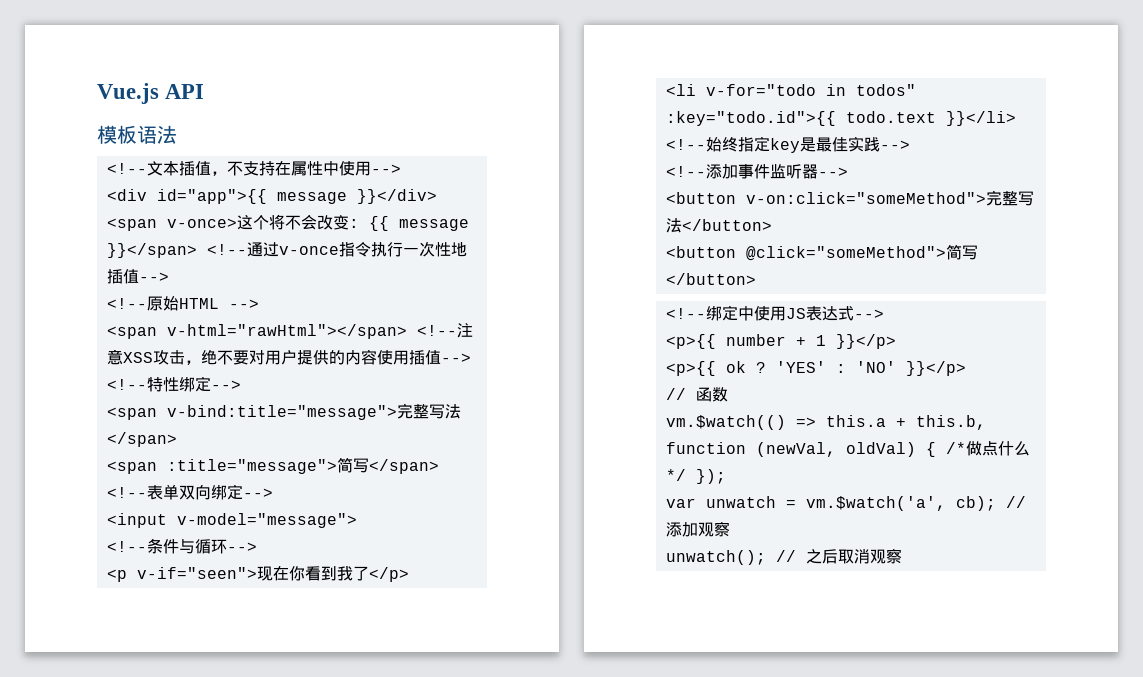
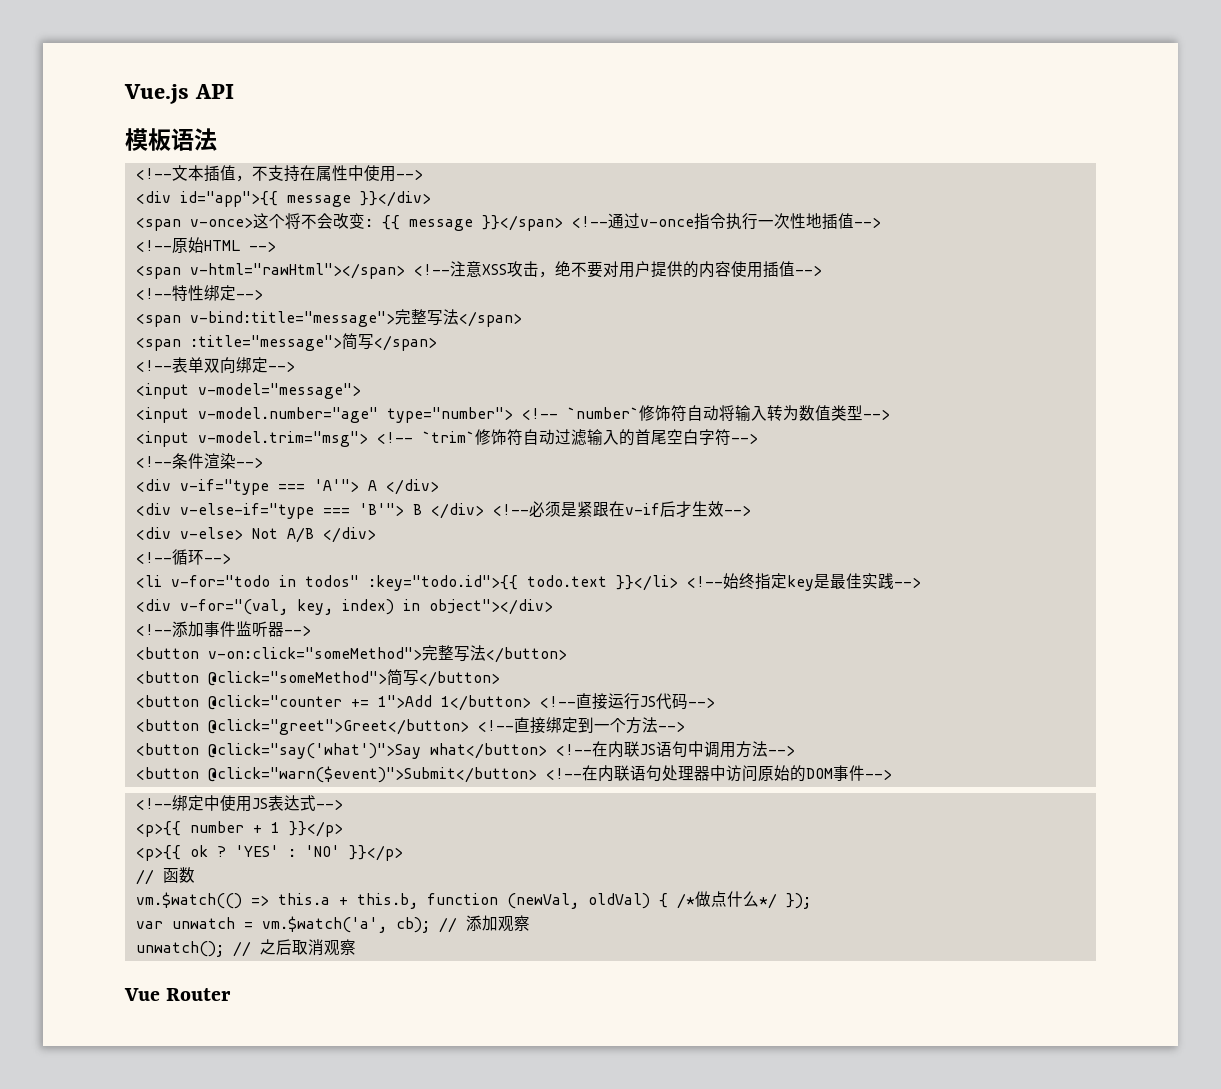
- <!--条件与循环-->
- <p v-if="seen">现在你看到我了</p>
+ <input v-model.number="age" type="number"> <!-- `number`修饰符自动将输入转为数值类型-->
+ <input v-model.trim="msg"> <!-- `trim`修饰符自动过滤输入的首尾空白字符-->
+ <!--条件渲染-->
+ <div v-if="type === 'A'"> A </div>
+ <div v-else-if="type === 'B'"> B </div> <!--必须是紧跟在v-if后才生效-->
+ <div v-else> Not A/B </div>
+ <!--循环-->
+ <div v-for="(val, key, index) in object"></div>
+ <button @click="counter += 1">Add 1</button> <!--直接运行JS代码-->
+ <button @click="greet">Greet</button> <!--直接绑定到一个方法-->
+ <button @click="say('what')">Say what</button> <!--在内联JS语句中调用方法-->
+ <button @click="warn($event)">Submit</button> <!--在内联语句处理器中访问原始的DOM事件-->
+ Vue Router

